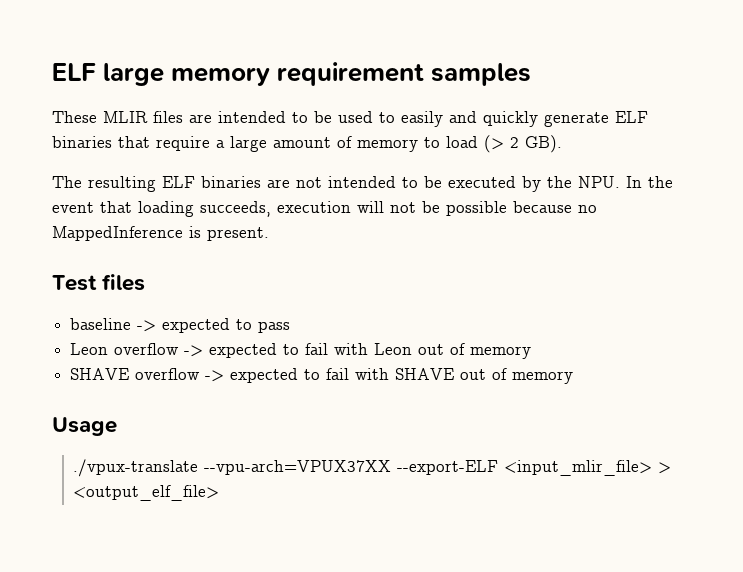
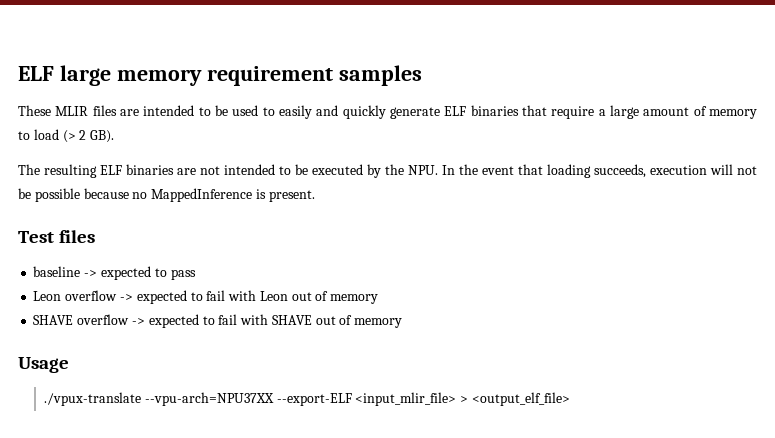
- ./vpux-translate --vpu-arch=VPUX37XX --export-ELF <input_mlir_file> > <output_elf_file>
+ ./vpux-translate --vpu-arch=NPU37XX --export-ELF <input_mlir_file> > <output_elf_file>

